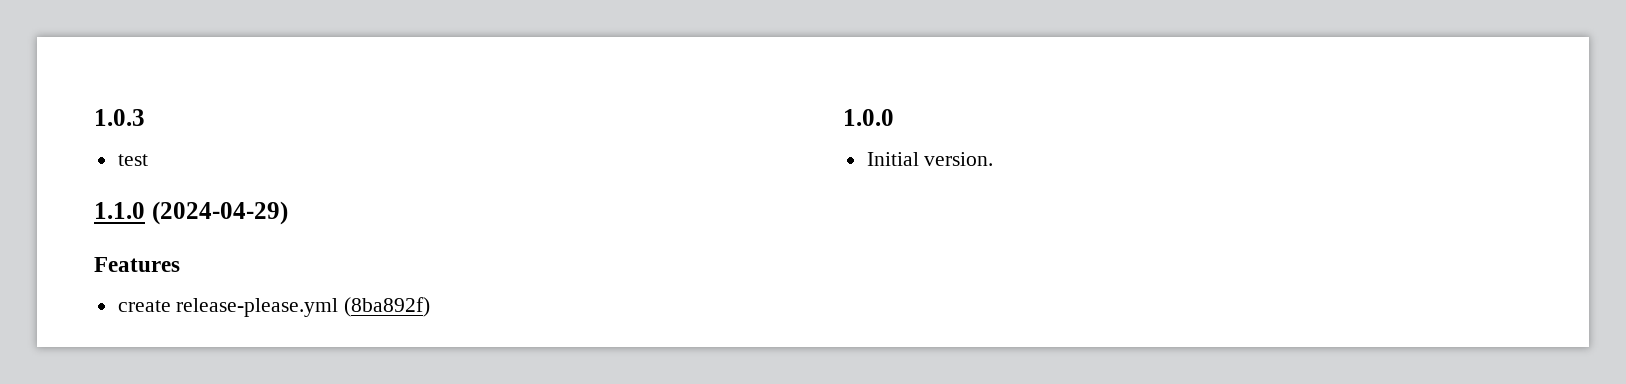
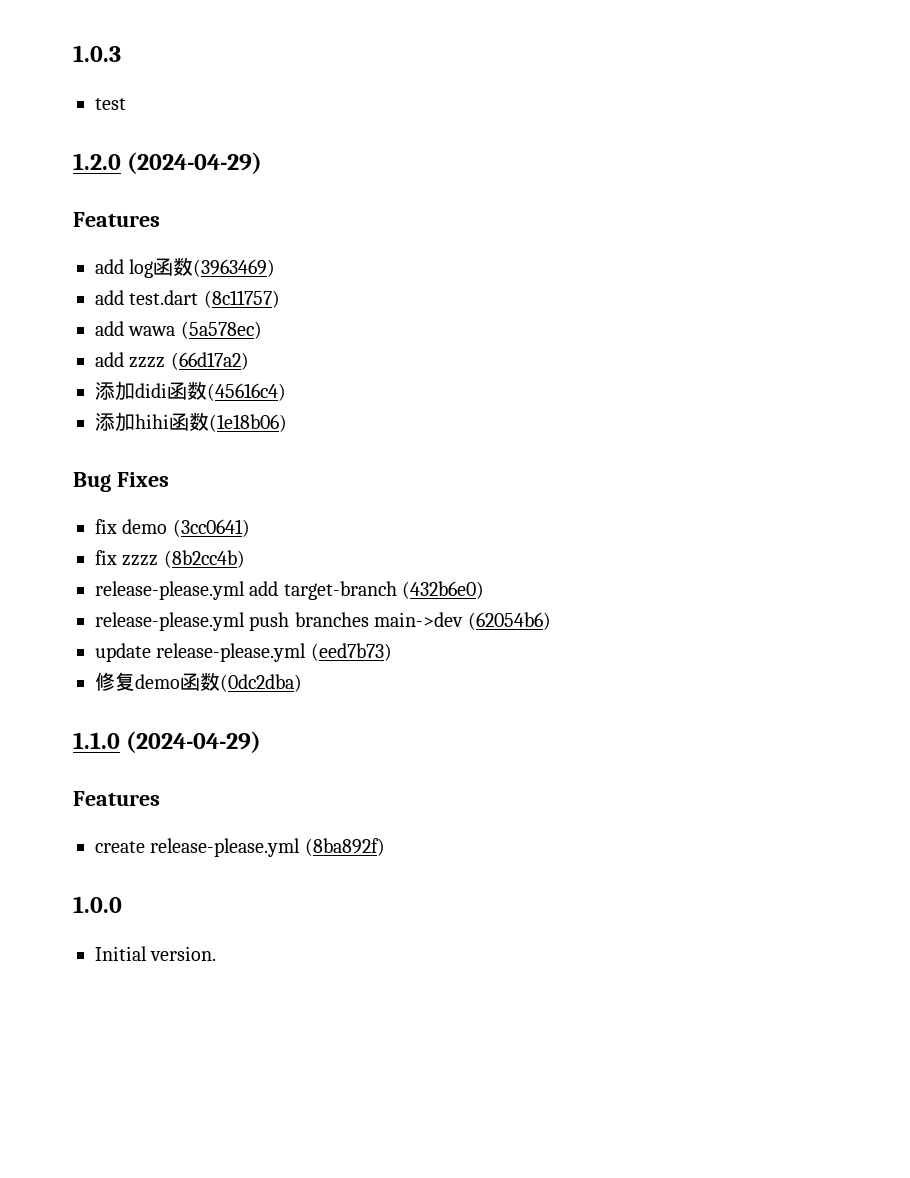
+ 1.2.0 (2024-04-29)
+ Features
+ add log函数(3963469)
+ add test.dart (8c11757)
+ add wawa (5a578ec)
+ add zzzz (66d17a2)
+ 添加didi函数(45616c4)
+ 添加hihi函数(1e18b06)
+ Bug Fixes
+ fix demo (3cc0641)
+ fix zzzz (8b2cc4b)
+ release-please.yml add target-branch (432b6e0)
+ release-please.yml push branches main->dev (62054b6)
+ update release-please.yml (eed7b73)
+ 修复demo函数(0dc2dba)

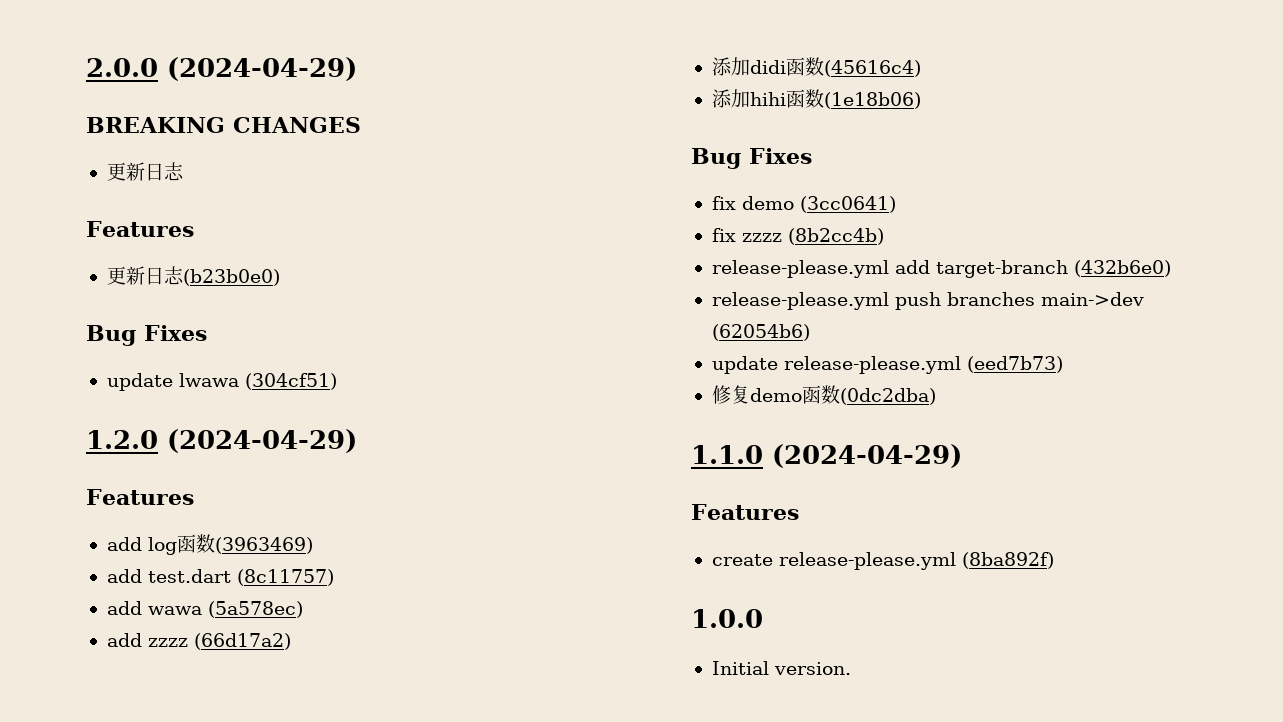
- 1.0.3
- test
+ 2.0.0 (2024-04-29)
+ BREAKING CHANGES
+ 更新日志
+ Features
+ 更新日志(b23b0e0)
+ Bug Fixes
+ update lwawa (304cf51)

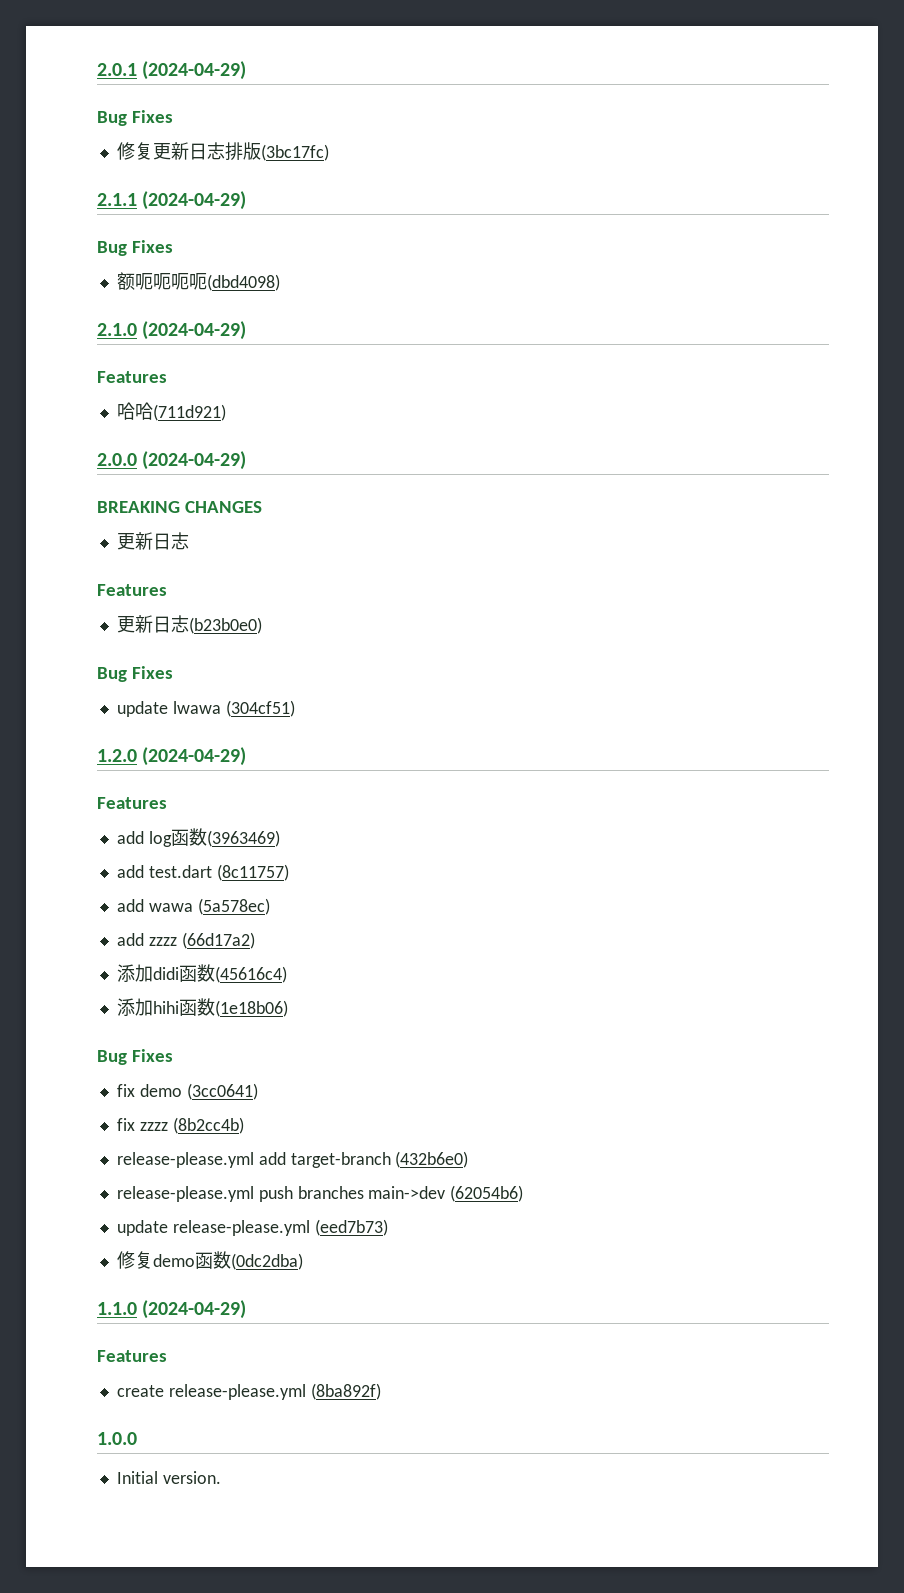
+ 2.0.1 (2024-04-29)
+ Bug Fixes
+ 修复更新日志排版(3bc17fc)
+ 2.1.1 (2024-04-29)
+ Bug Fixes
+ 额呃呃呃呃(dbd4098)
+ 2.1.0 (2024-04-29)
+ Features
+ 哈哈(711d921)

